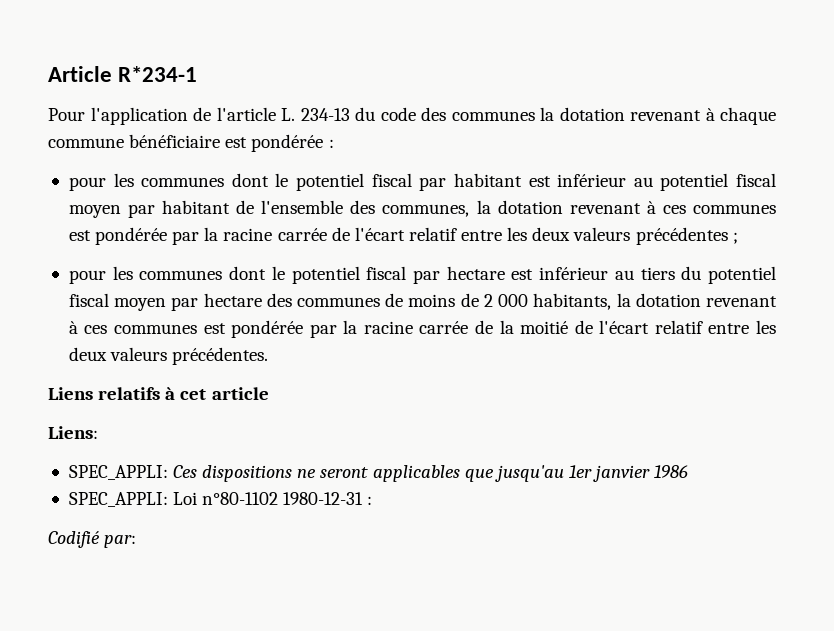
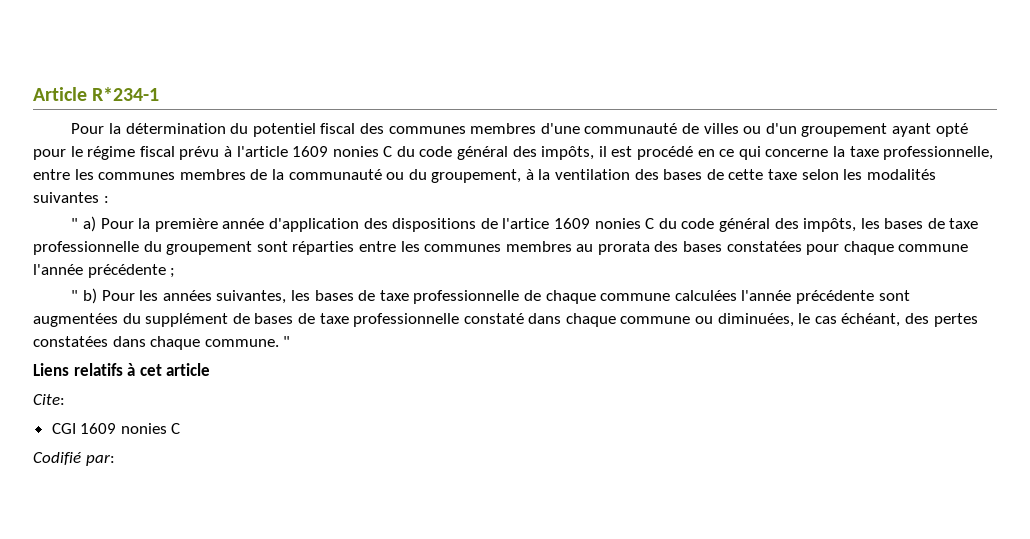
- Pour l'application de l'article L. 234-13 du code des communes la dotation revenant à chaque commune bénéficiaire est pondérée :
- pour les communes dont le potentiel fiscal par habitant est inférieur au potentiel fiscal moyen par habitant de l'ensemble des communes, la dotation revenant à ces communes est pondérée par la racine carrée de l'écart relatif entre les deux valeurs précédentes ;
- pour les communes dont le potentiel fiscal par hectare est inférieur au tiers du potentiel fiscal moyen par hectare des communes de moins de 2 000 habitants, la dotation revenant à ces communes est pondérée par la racine carrée de la moitié de l'écart relatif entre les deux valeurs précédentes.
+ Pour la détermination du potentiel fiscal des communes membres d'une communauté de villes ou d'un groupement ayant opté pour le régime fiscal prévu à l'article 1609 nonies C du code général des impôts, il est procédé en ce qui concerne la taxe professionnelle, entre les communes membres de la communauté ou du groupement, à la ventilation des bases de cette taxe selon les modalités suivantes :
+ " a) Pour la première année d'application des dispositions de l'artice 1609 nonies C du code général des impôts, les bases de taxe professionnelle du groupement sont réparties entre les communes membres au prorata des bases constatées pour chaque commune l'année précédente ;
+ " b) Pour les années suivantes, les bases de taxe professionnelle de chaque commune calculées l'année précédente sont augmentées du supplément de bases de taxe professionnelle constaté dans chaque commune ou diminuées, le cas échéant, des pertes constatées dans chaque commune. "
- Liens:
- SPEC_APPLI: Ces dispositions ne seront applicables que jusqu'au 1er janvier 1986
- SPEC_APPLI: Loi n°80-1102 1980-12-31 :
+ Cite:
+ CGI 1609 nonies C

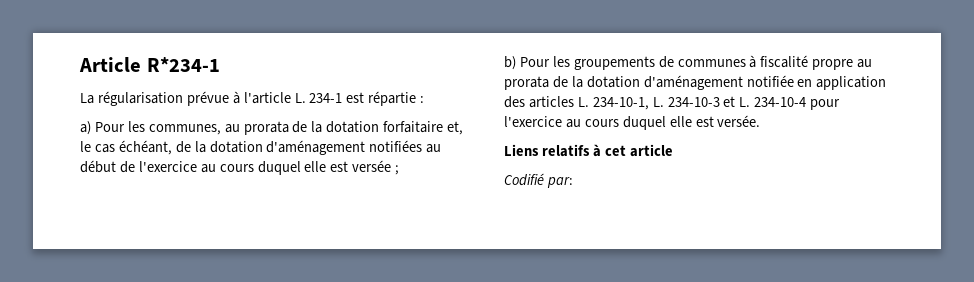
- Pour la détermination du potentiel fiscal des communes membres d'une communauté de villes ou d'un groupement ayant opté pour le régime fiscal prévu à l'article 1609 nonies C du code général des impôts, il est procédé en ce qui concerne la taxe professionnelle, entre les communes membres de la communauté ou du groupement, à la ventilation des bases de cette taxe selon les modalités suivantes :
- " a) Pour la première année d'application des dispositions de l'artice 1609 nonies C du code général des impôts, les bases de taxe professionnelle du groupement sont réparties entre les communes membres au prorata des bases constatées pour chaque commune l'année précédente ;
+ La régularisation prévue à l'article L. 234-1 est répartie :
+ a) Pour les communes, au prorata de la dotation forfaitaire et, le cas échéant, de la dotation d'aménagement notifiées au début de l'exercice au cours duquel elle est versée ;
- " b) Pour les années suivantes, les bases de taxe professionnelle de chaque commune calculées l'année précédente sont augmentées du supplément de bases de taxe professionnelle constaté dans chaque commune ou diminuées, le cas échéant, des pertes constatées dans chaque commune. "
+ b) Pour les groupements de communes à fiscalité propre au prorata de la dotation d'aménagement notifiée en application des articles L. 234-10-1, L. 234-10-3 et L. 234-10-4 pour l'exercice au cours duquel elle est versée.
- Cite:
- CGI 1609 nonies C

